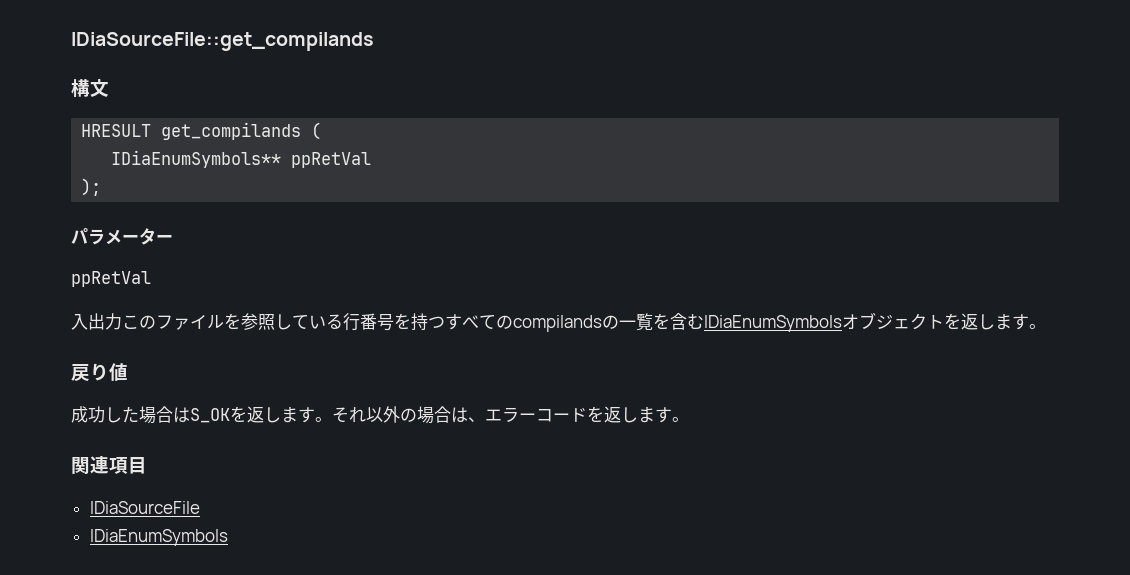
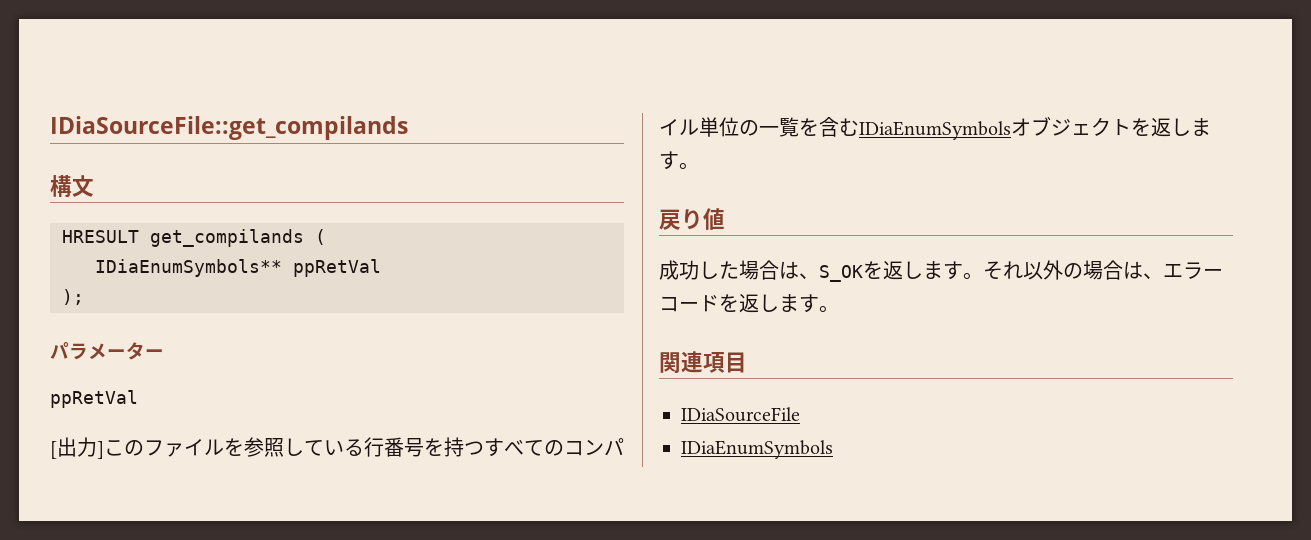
- 入出力このファイルを参照している行番号を持つすべてのcompilandsの一覧を含むIDiaEnumSymbolsオブジェクトを返します。
+ [出力]このファイルを参照している行番号を持つすべてのコンパイル単位の一覧を含むIDiaEnumSymbolsオブジェクトを返します。
- 成功した場合はS_OKを返します。
+ 成功した場合は、S_OKを返します。

